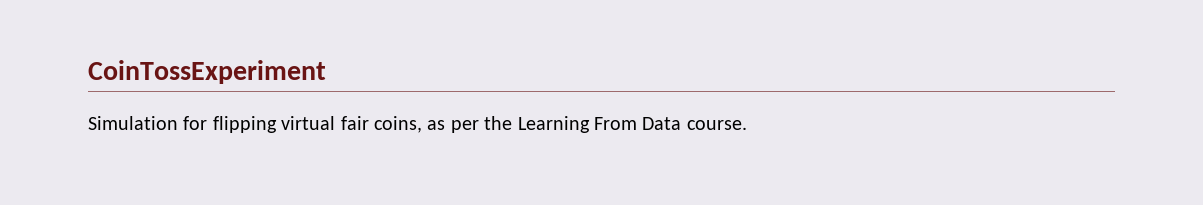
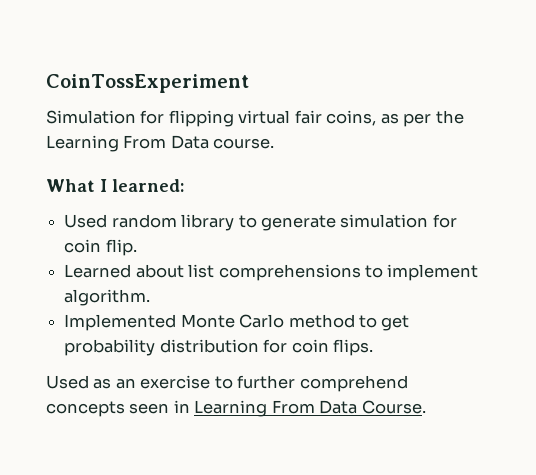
+ What I learned:
+ Used random library to generate simulation for coin flip.
+ Learned about list comprehensions to implement algorithm.
+ Implemented Monte Carlo method to get probability distribution for coin flips.
+ Used as an exercise to further comprehend concepts seen in Learning From Data Course.

